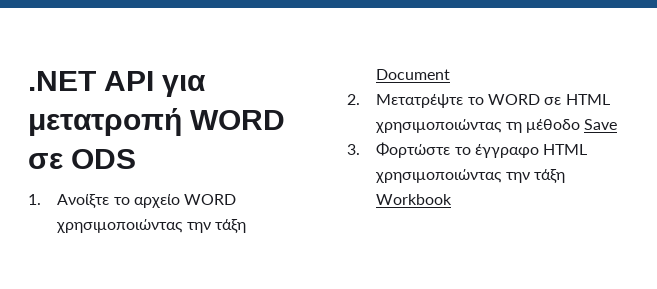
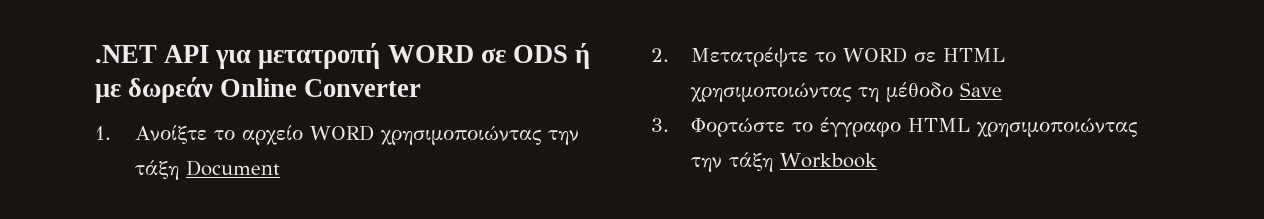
- .NET API για μετατροπή WORD σε ODS
+ .NET API για μετατροπή WORD σε ODS ή με δωρεάν Online Converter

